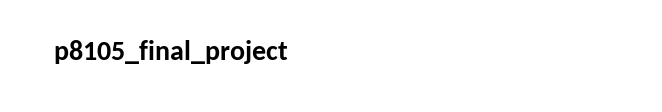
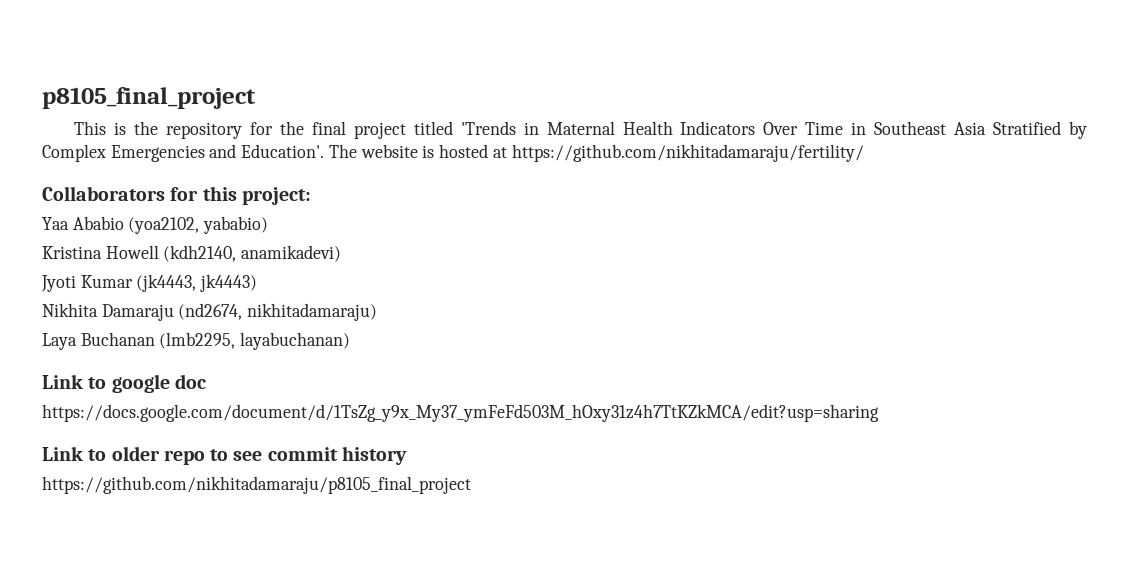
+ This is the repository for the final project titled 'Trends in Maternal Health Indicators Over Time in Southeast Asia Stratified by Complex Emergencies and Education'. The website is hosted at https://github.com/nikhitadamaraju/fertility/
+ Collaborators for this project:
+ Yaa Ababio (yoa2102, yababio)
+ Kristina Howell (kdh2140, anamikadevi)
+ Jyoti Kumar (jk4443, jk4443)
+ Nikhita Damaraju (nd2674, nikhitadamaraju)
+ Laya Buchanan (lmb2295, layabuchanan)
+ Link to google doc
+ https://docs.google.com/document/d/1TsZg_y9x_My37_ymFeFd503M_hOxy31z4h7TtKZkMCA/edit?usp=sharing
+ Link to older repo to see commit history
+ https://github.com/nikhitadamaraju/p8105_final_project

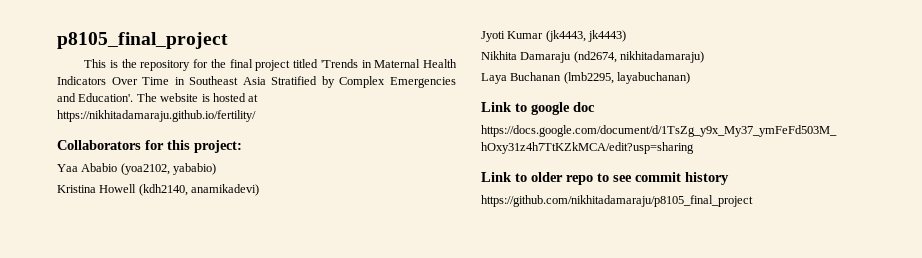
- The website is hosted at https://github.com/nikhitadamaraju/fertility/
+ The website is hosted at https://nikhitadamaraju.github.io/fertility/

